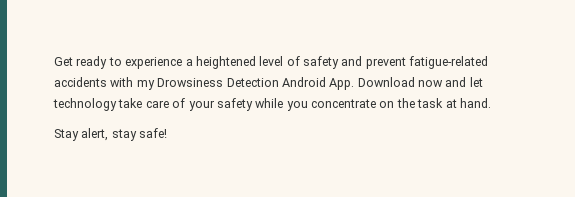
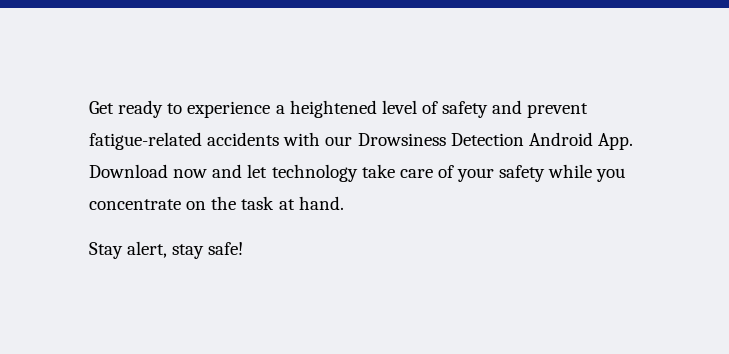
- Get ready to experience a heightened level of safety and prevent fatigue-related accidents with my Drowsiness Detection Android App. Download now and let technology take care of your safety while you concentrate on the task at hand.
+ Get ready to experience a heightened level of safety and prevent fatigue-related accidents with our Drowsiness Detection Android App. Download now and let technology take care of your safety while you concentrate on the task at hand.

